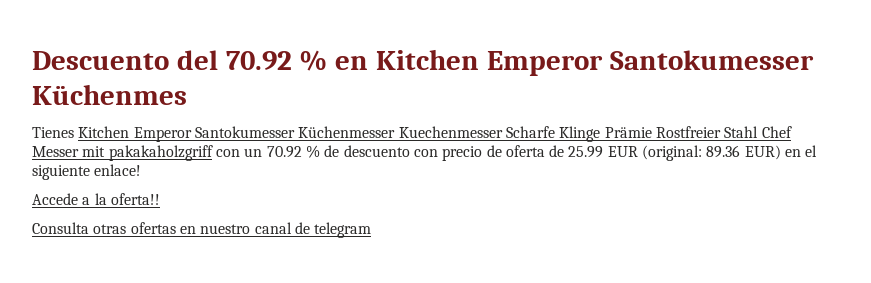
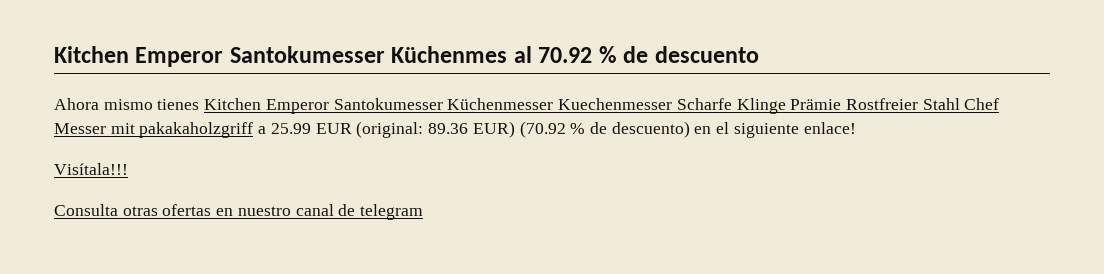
- Descuento del 70.92 % en Kitchen Emperor Santokumesser Küchenmes
- Tienes Kitchen Emperor Santokumesser Küchenmesser Kuechenmesser Scharfe Klinge Prämie Rostfreier Stahl Chef Messer mit pakakaholzgriff con un 70.92 % de descuento con precio de oferta de 25.99 EUR (original: 89.36 EUR) en el siguiente enlace!
+ Kitchen Emperor Santokumesser Küchenmes al 70.92 % de descuento
+ Ahora mismo tienes Kitchen Emperor Santokumesser Küchenmesser Kuechenmesser Scharfe Klinge Prämie Rostfreier Stahl Chef Messer mit pakakaholzgriff a 25.99 EUR (original: 89.36 EUR) (70.92 % de descuento) en el siguiente enlace!
- Accede a la oferta!!
+ Visítala!!!

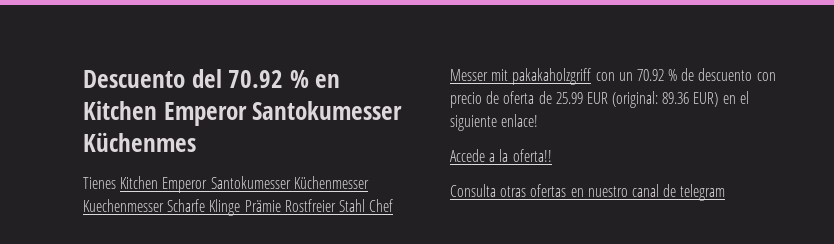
- Kitchen Emperor Santokumesser Küchenmes al 70.92 % de descuento
- Ahora mismo tienes Kitchen Emperor Santokumesser Küchenmesser Kuechenmesser Scharfe Klinge Prämie Rostfreier Stahl Chef Messer mit pakakaholzgriff a 25.99 EUR (original: 89.36 EUR) (70.92 % de descuento) en el siguiente enlace!
+ Descuento del 70.92 % en Kitchen Emperor Santokumesser Küchenmes
+ Tienes Kitchen Emperor Santokumesser Küchenmesser Kuechenmesser Scharfe Klinge Prämie Rostfreier Stahl Chef Messer mit pakakaholzgriff con un 70.92 % de descuento con precio de oferta de 25.99 EUR (original: 89.36 EUR) en el siguiente enlace!
- Visítala!!!
+ Accede a la oferta!!

